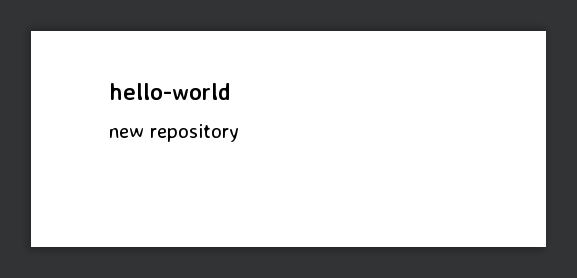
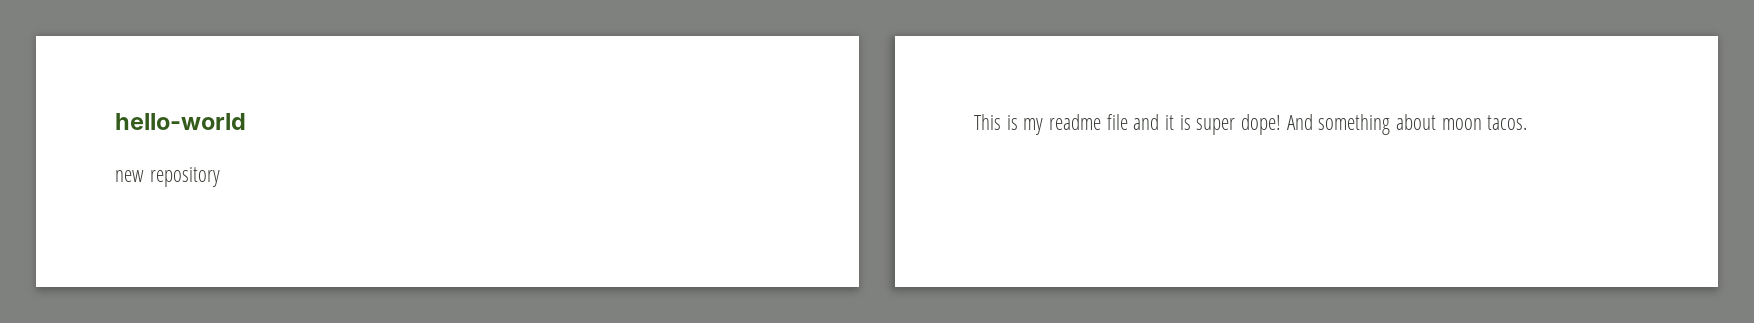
+ This is my readme file and it is super dope! And something about moon tacos.

